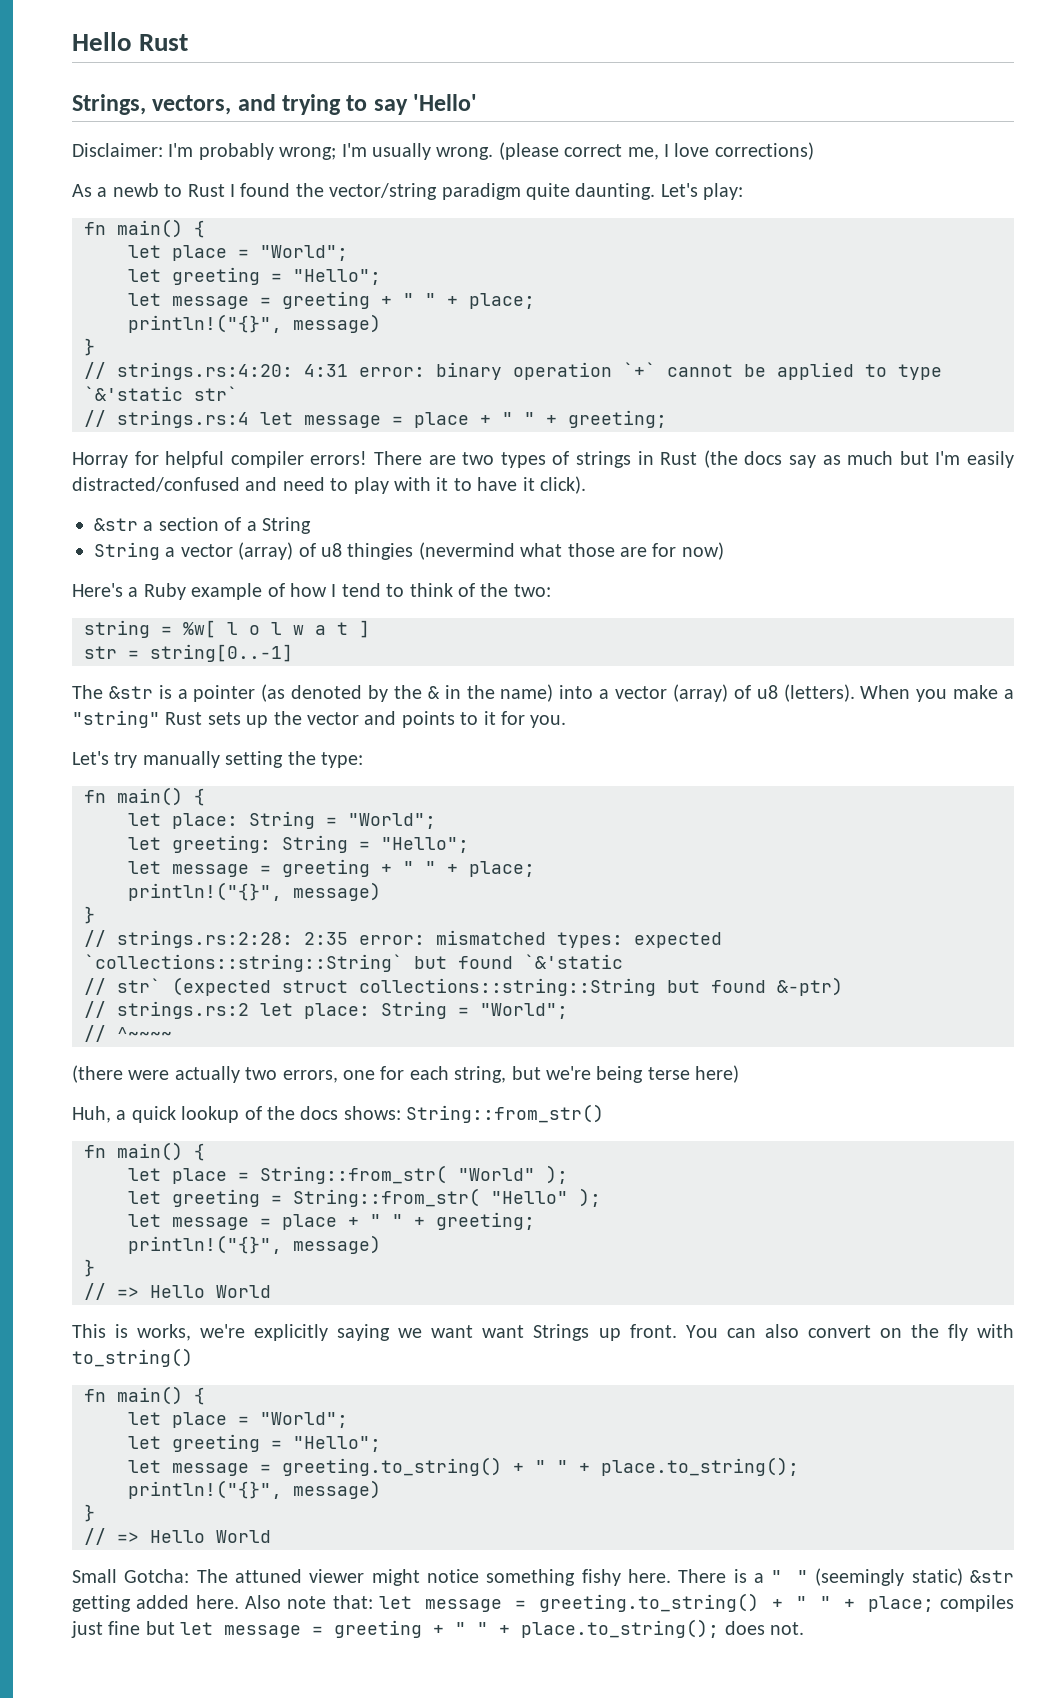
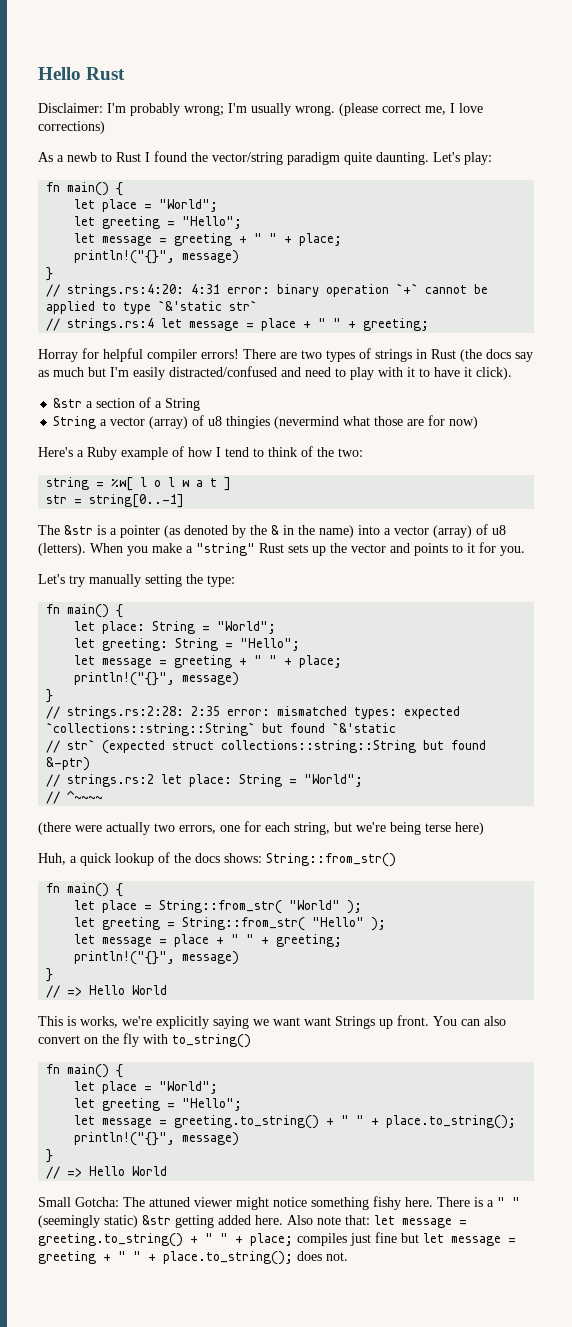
- Strings, vectors, and trying to say 'Hello'

